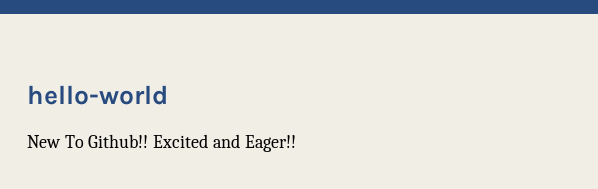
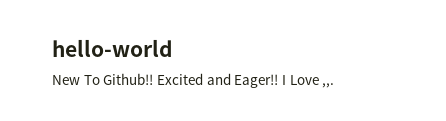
+ I Love ,,.

